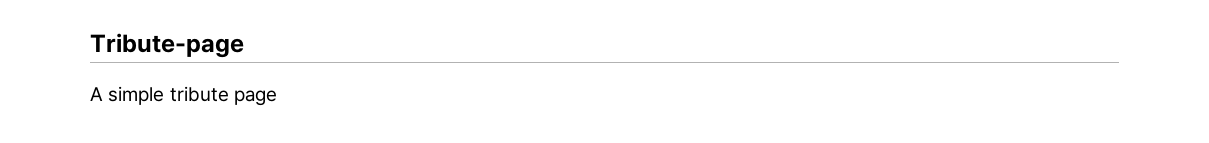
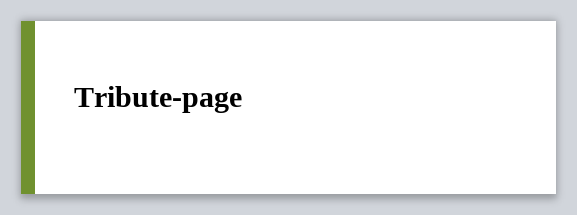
- A simple tribute page

